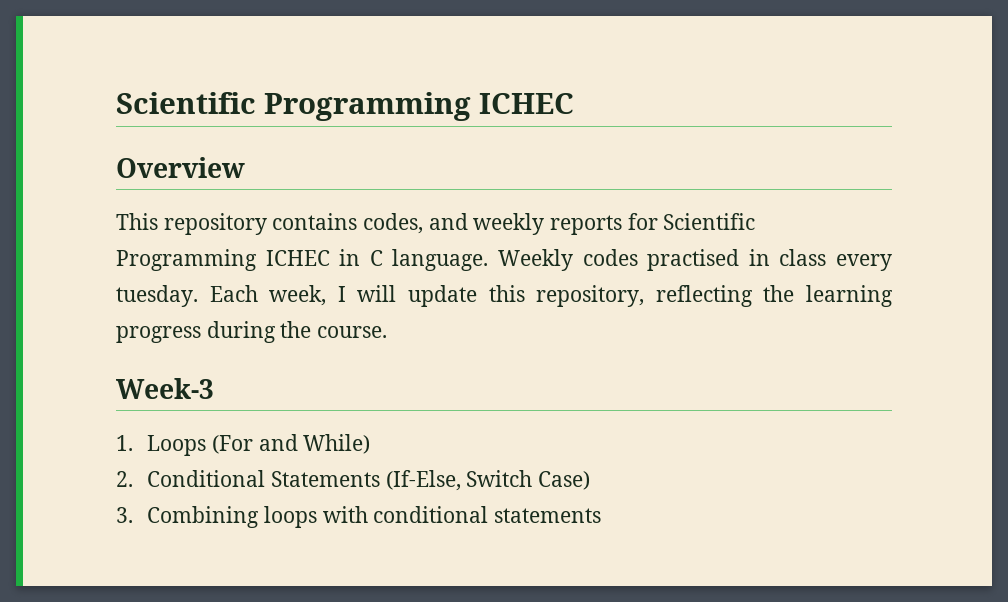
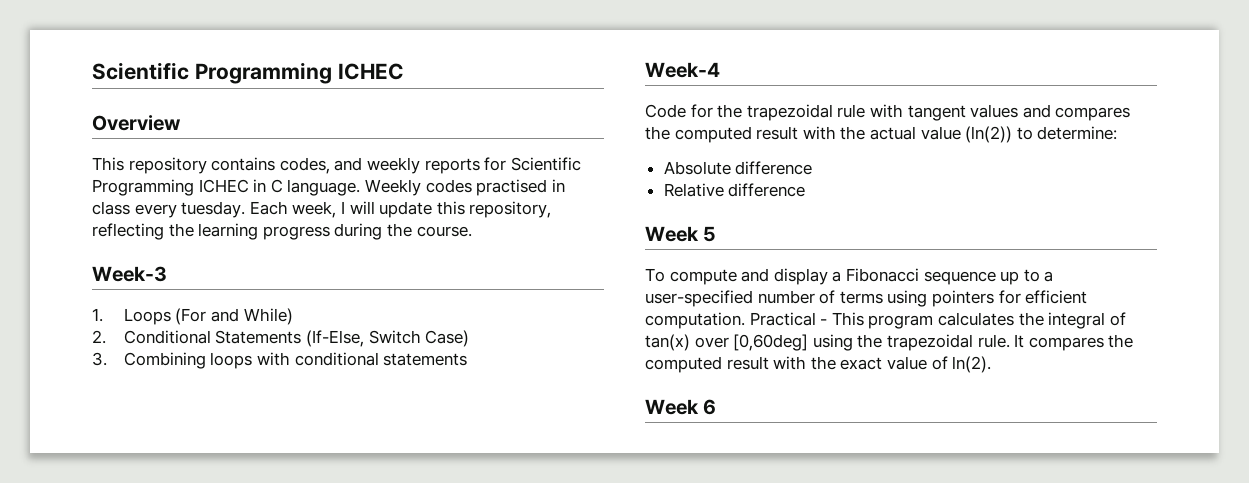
+ Week-4
+ Code for the trapezoidal rule with tangent values and compares the computed result with the actual value (ln(2)) to determine:
+ Absolute difference
+ Relative difference
+ Week 5
+ To compute and display a Fibonacci sequence up to a user-specified number of terms using pointers for efficient computation. Practical - This program calculates the integral of tan(x) over [0,60deg] using the trapezoidal rule. It compares the computed result with the exact value of ln(2).
+ Week 6

